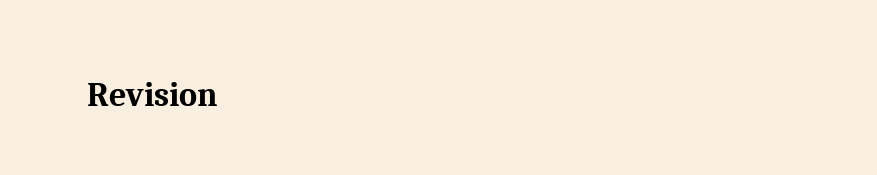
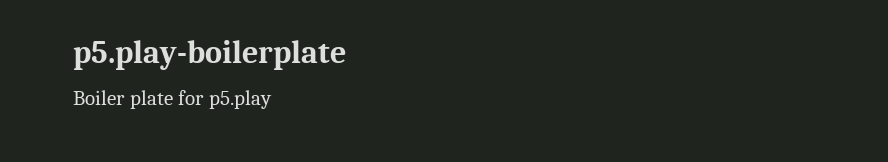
- Revision
+ p5.play-boilerplate
+ Boiler plate for p5.play

